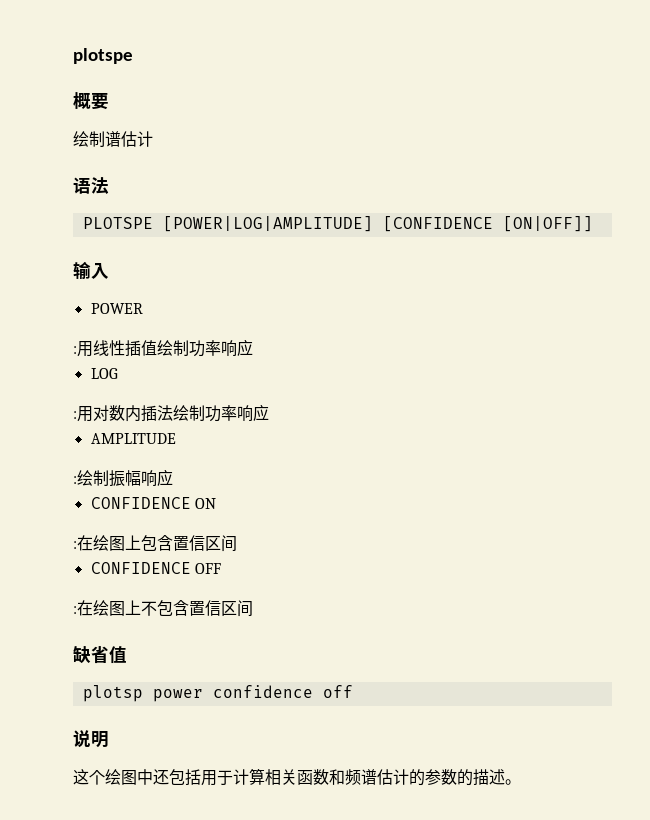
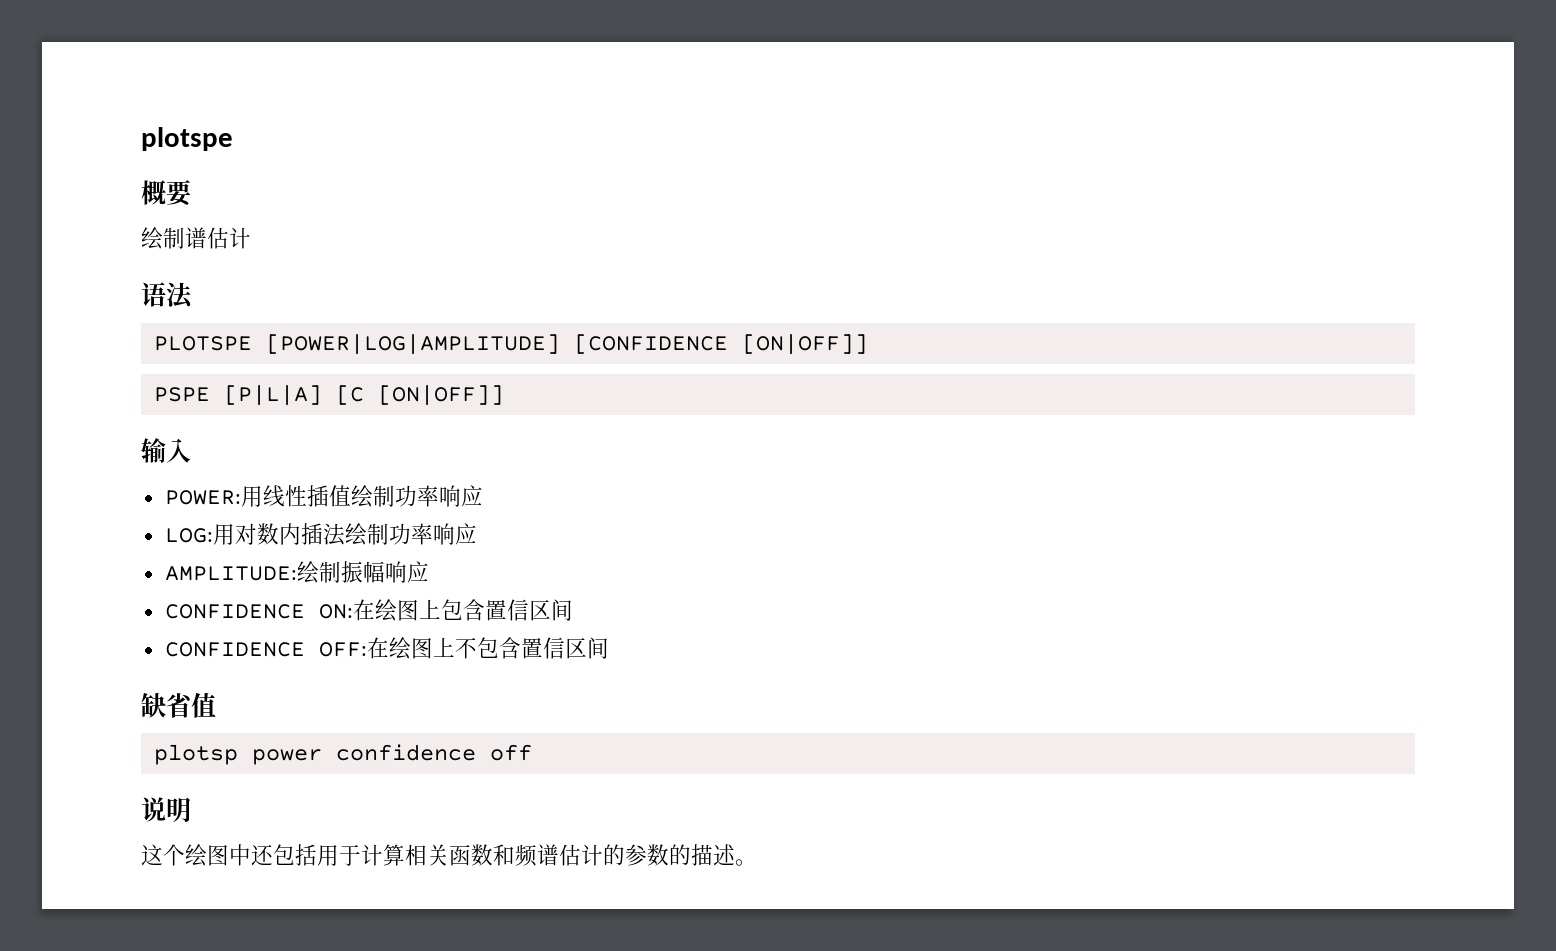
+ PSPE [P|L|A] [C [ON|OFF]]
- POWER
- :用线性插值绘制功率响应
+ POWER:用线性插值绘制功率响应
- LOG
- :用对数内插法绘制功率响应
+ LOG:用对数内插法绘制功率响应
- AMPLITUDE
- :绘制振幅响应
+ AMPLITUDE:绘制振幅响应
- CONFIDENCE ON
- :在绘图上包含置信区间
+ CONFIDENCE ON:在绘图上包含置信区间
- CONFIDENCE OFF
- :在绘图上不包含置信区间
+ CONFIDENCE OFF:在绘图上不包含置信区间

